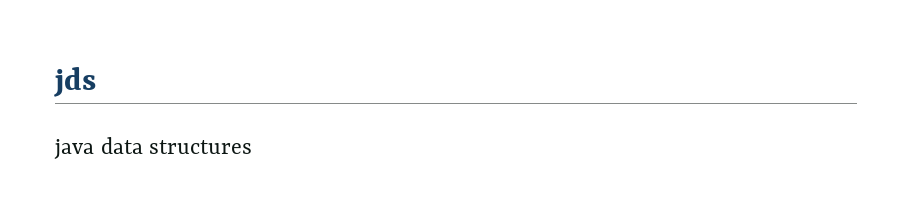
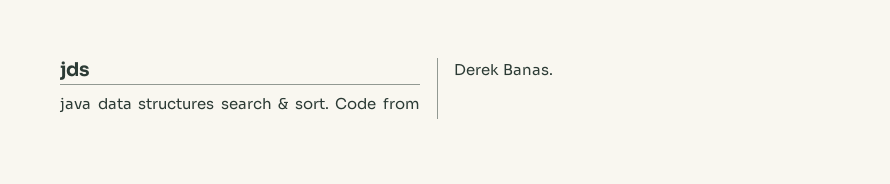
- java data structures
+ java data structures search & sort. Code from Derek Banas.

